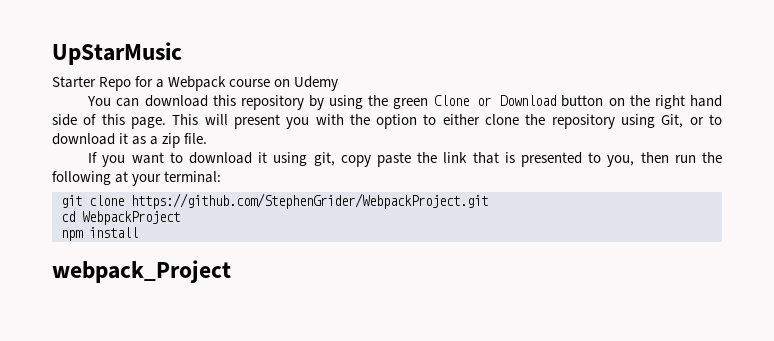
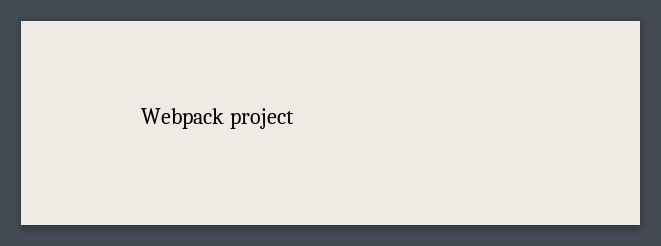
- UpStarMusic
- Starter Repo for a Webpack course on Udemy
- You can download this repository by using the green Clone or Download button on the right hand side of this page. This will present you with the option to either clone the repository using Git, or to download it as a zip file.
- If you want to download it using git, copy paste the link that is presented to you, then run the following at your terminal:
- git clone https://github.com/StephenGrider/WebpackProject.git
- cd WebpackProject
- npm install
- webpack_Project
+ Webpack project

